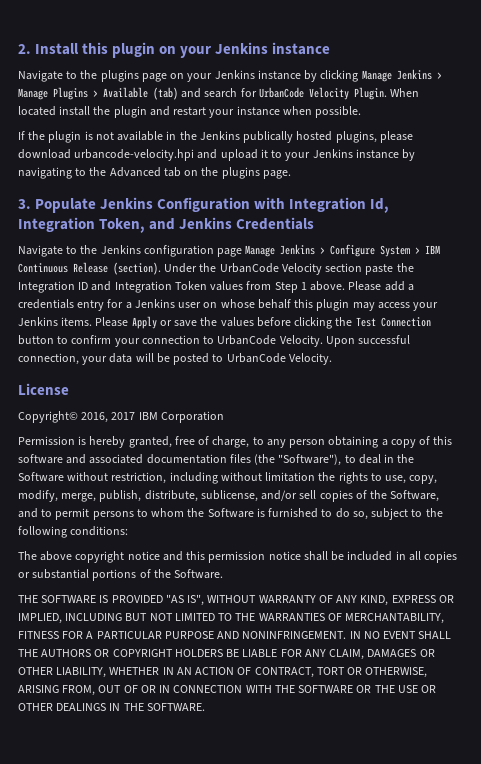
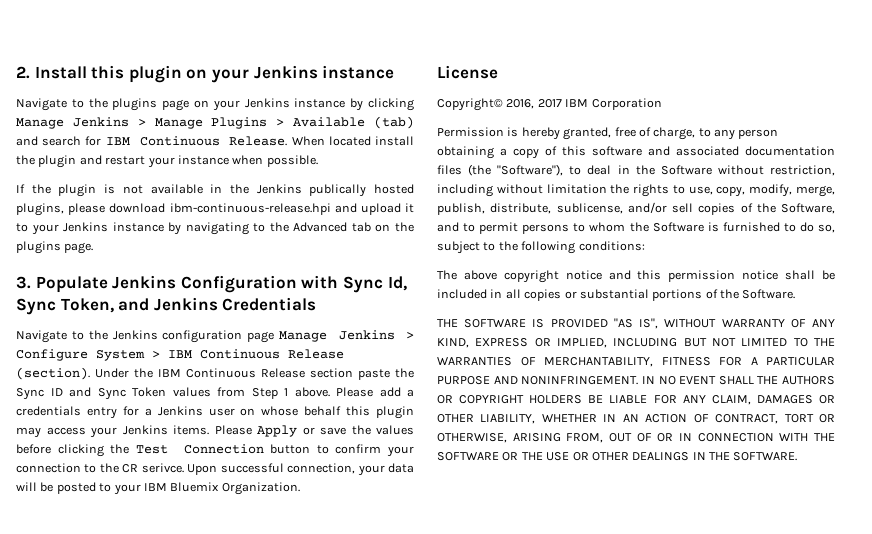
- Navigate to the plugins page on your Jenkins instance by clicking Manage Jenkins > Manage Plugins > Available (tab) and search for UrbanCode Velocity Plugin.
+ Navigate to the plugins page on your Jenkins instance by clicking Manage Jenkins > Manage Plugins > Available (tab) and search for IBM Continuous Release.
- If the plugin is not available in the Jenkins publically hosted plugins, please download urbancode-velocity.hpi and upload it to your Jenkins instance by navigating to the Advanced tab on the plugins page.
+ If the plugin is not available in the Jenkins publically hosted plugins, please download ibm-continuous-release.hpi and upload it to your Jenkins instance by navigating to the Advanced tab on the plugins page.
- 3. Populate Jenkins Configuration with Integration Id, Integration Token, and Jenkins Credentials
+ 3. Populate Jenkins Configuration with Sync Id, Sync Token, and Jenkins Credentials
- Under the UrbanCode Velocity section paste the Integration ID and Integration Token values from Step 1 above.
+ Under the IBM Continuous Release section paste the Sync ID and Sync Token values from Step 1 above.
- Please Apply or save the values before clicking the Test Connection button to confirm your connection to UrbanCode Velocity.
+ Please Apply or save the values before clicking the Test Connection button to confirm your connection to the CR serivce.
- Upon successful connection, your data will be posted to UrbanCode Velocity.
+ Upon successful connection, your data will be posted to your IBM Bluemix Organization.

